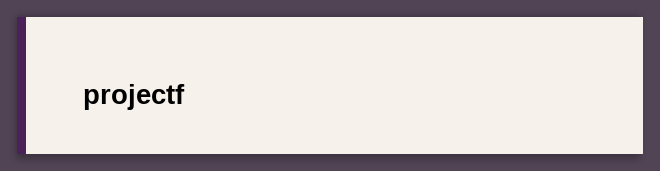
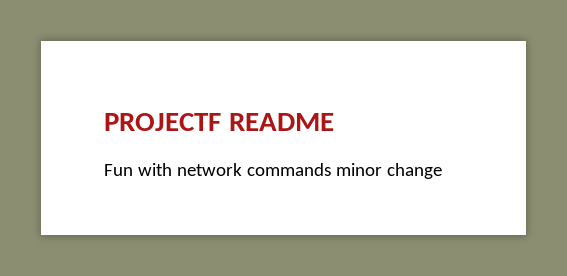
- projectf
+ PROJECTF README
+ Fun with network commands minor change

